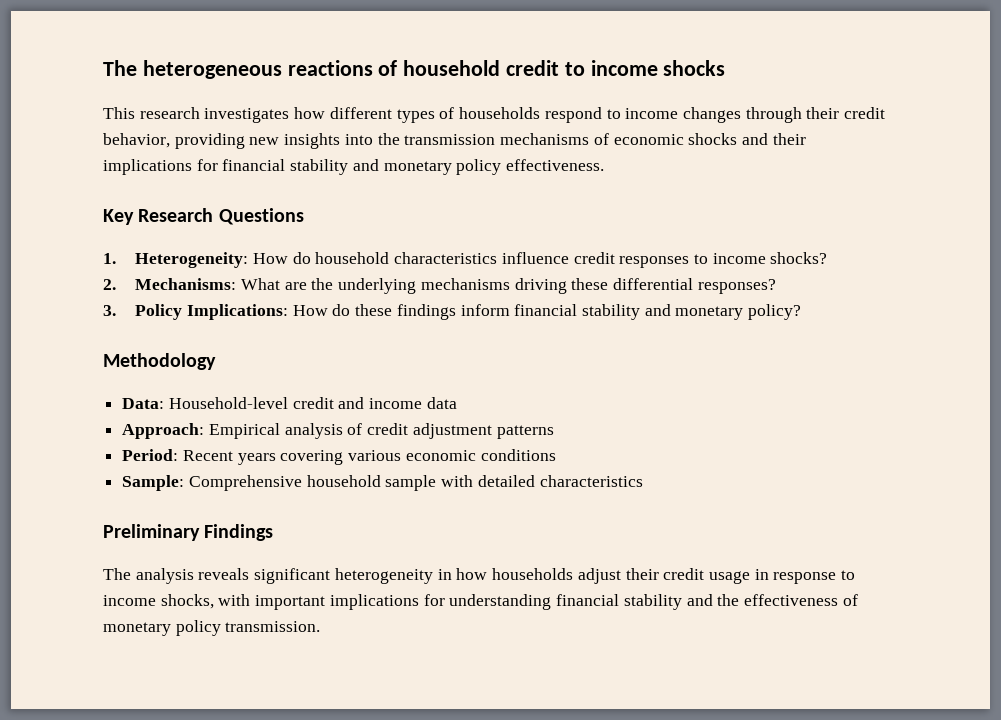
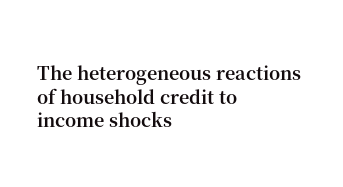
- This research investigates how different types of households respond to income changes through their credit behavior, providing new insights into the transmission mechanisms of economic shocks and their implications for financial stability and monetary policy effectiveness.
- Key Research Questions
- 1. Heterogeneity: How do household characteristics influence credit responses to income shocks?
- 2. Mechanisms: What are the underlying mechanisms driving these differential responses?
- 3. Policy Implications: How do these findings inform financial stability and monetary policy?
- Methodology
- Data: Household-level credit and income data
- Approach: Empirical analysis of credit adjustment patterns
- Period: Recent years covering various economic conditions
- Sample: Comprehensive household sample with detailed characteristics
- Preliminary Findings
- The analysis reveals significant heterogeneity in how households adjust their credit usage in response to income shocks, with important implications for understanding financial stability and the effectiveness of monetary policy transmission.

